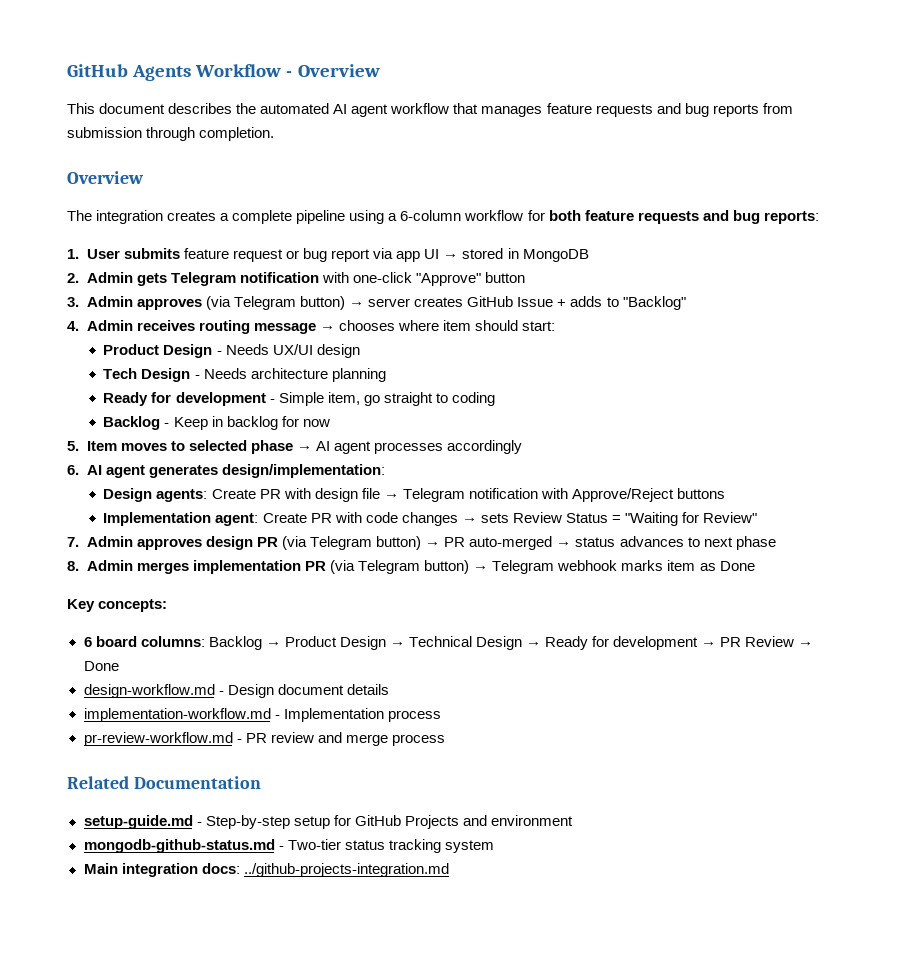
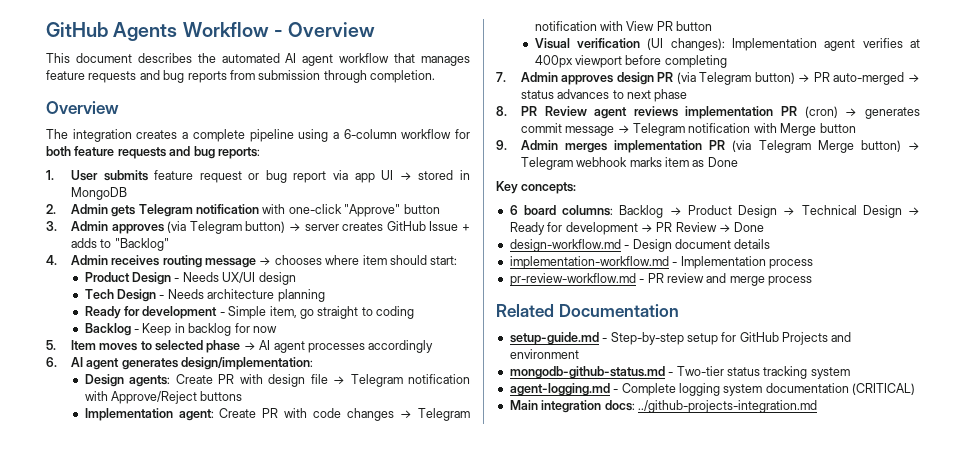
- Implementation agent: Create PR with code changes → sets Review Status = "Waiting for Review"
+ Implementation agent: Create PR with code changes → Telegram notification with View PR button
+ Visual verification (UI changes): Implementation agent verifies at 400px viewport before completing
- 8. Admin merges implementation PR (via Telegram button) → Telegram webhook marks item as Done
+ 8. PR Review agent reviews implementation PR (cron) → generates commit message → Telegram notification with Merge button
+ 9. Admin merges implementation PR (via Telegram Merge button) → Telegram webhook marks item as Done
+ agent-logging.md - Complete logging system documentation (CRITICAL)

